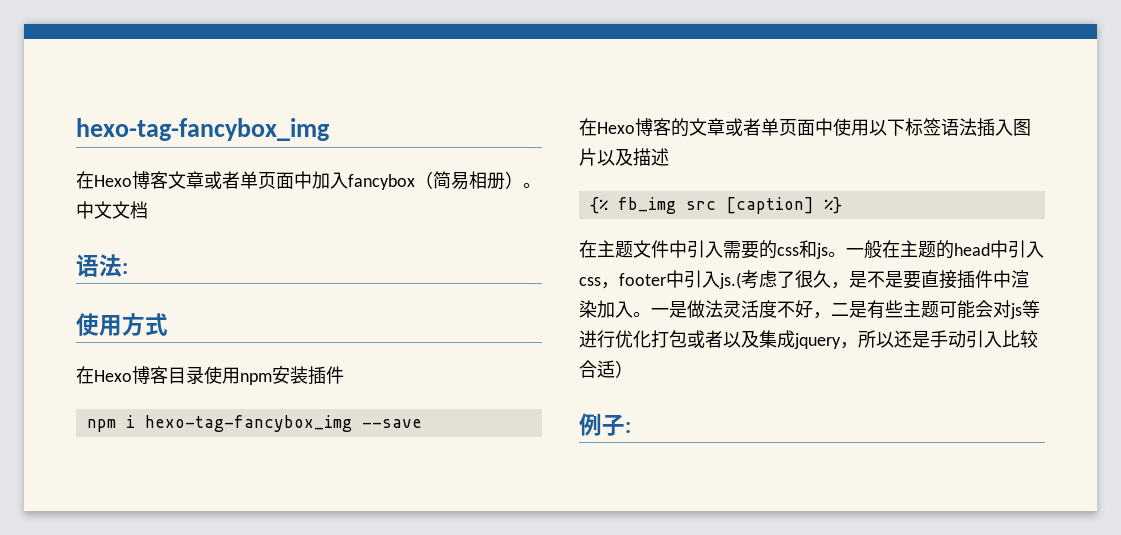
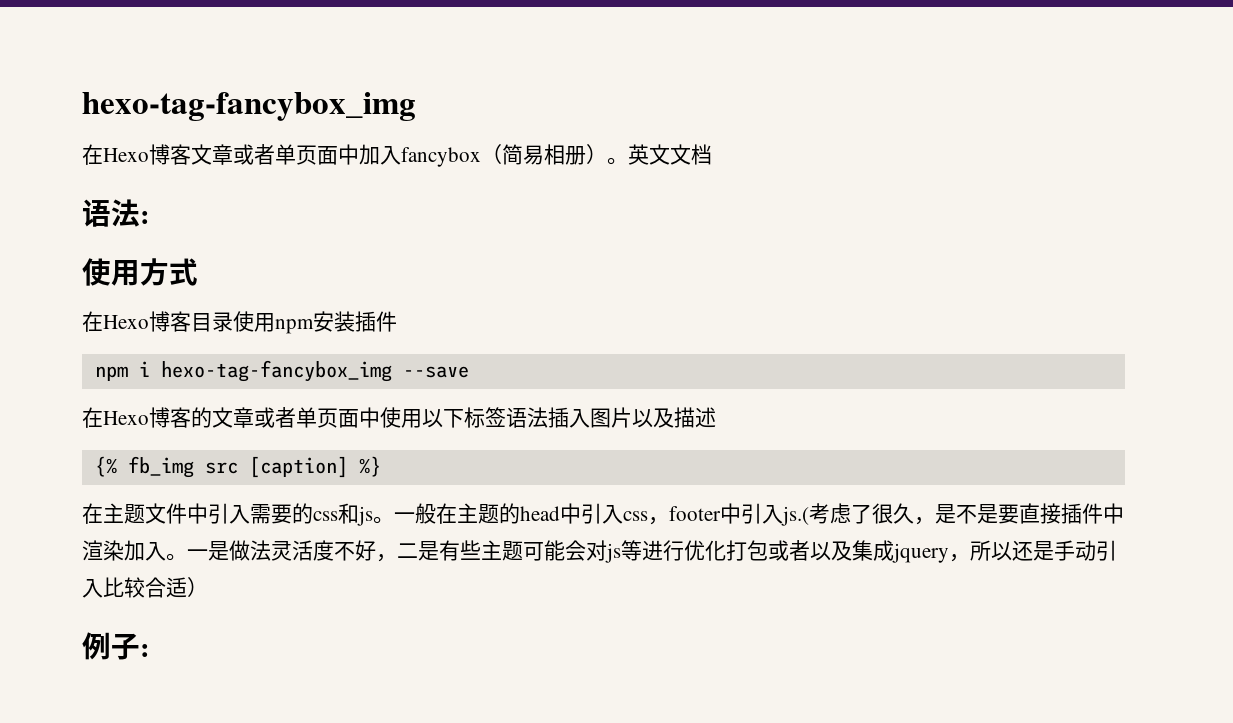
- 中文文档
+ 英文文档

